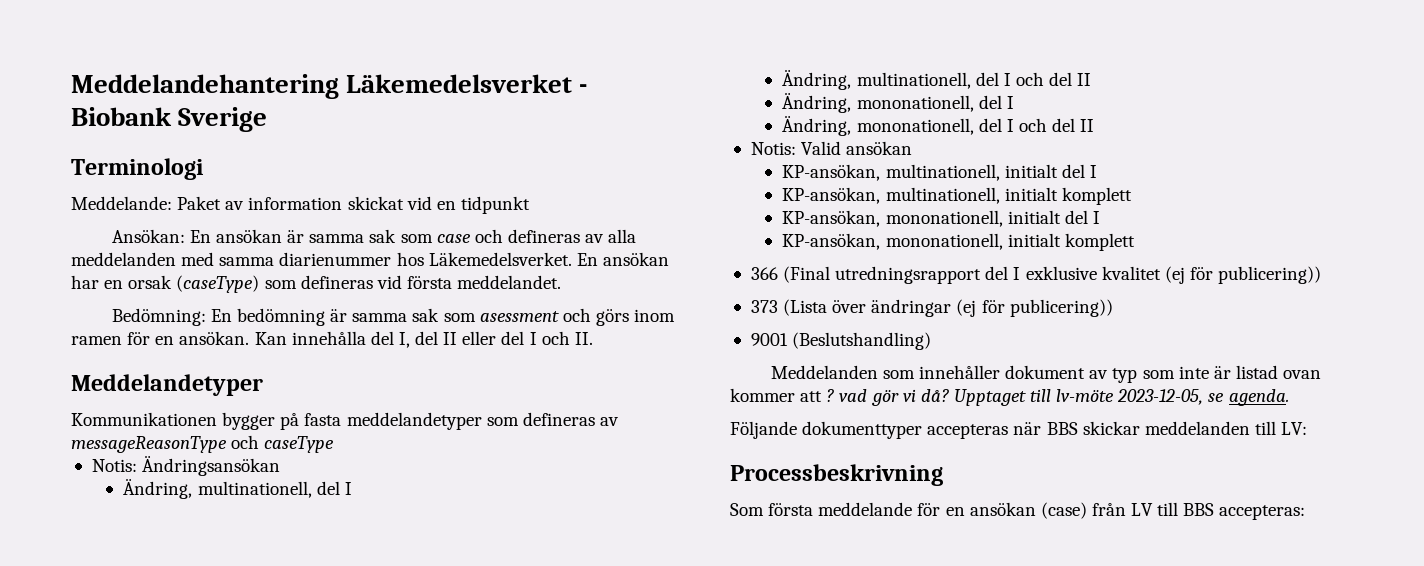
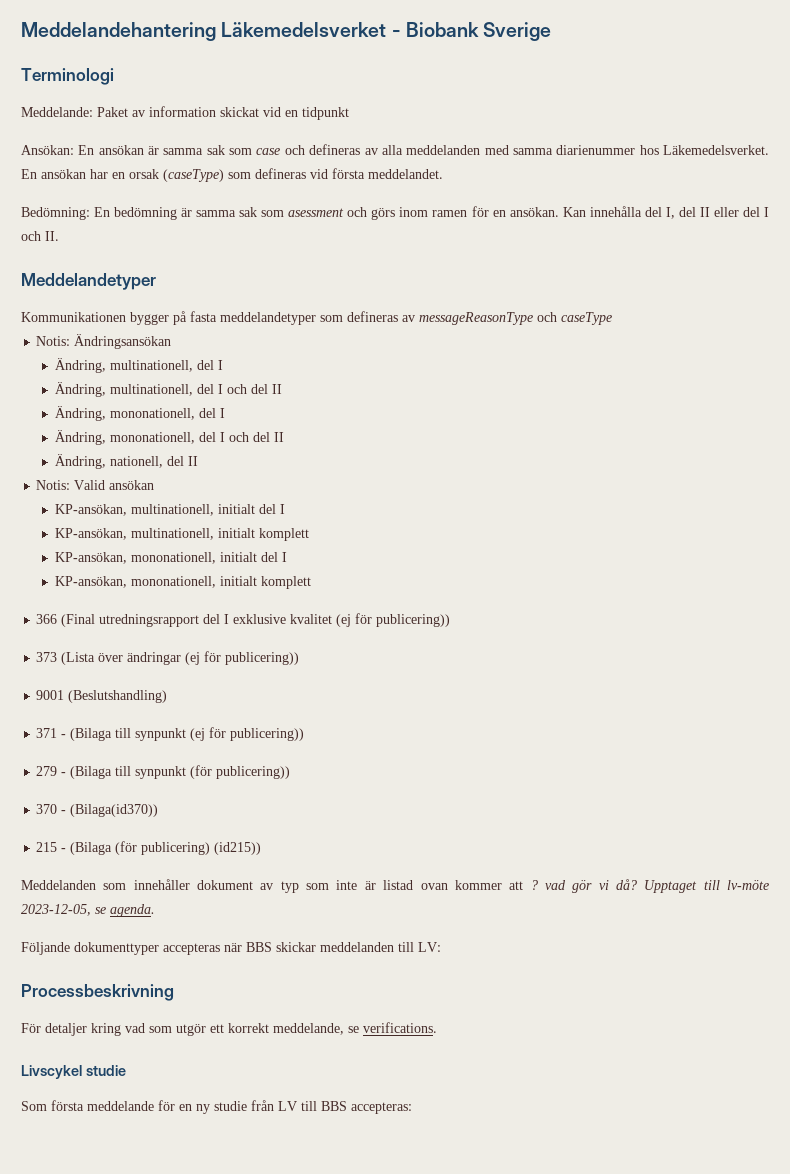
+ Ändring, nationell, del II
+ 371 - (Bilaga till synpunkt (ej för publicering))
+ 279 - (Bilaga till synpunkt (för publicering))
+ 370 - (Bilaga(id370))
+ 215 - (Bilaga (för publicering) (id215))
+ För detaljer kring vad som utgör ett korrekt meddelande, se verifications.
+ Livscykel studie
- Som första meddelande för en ansökan (case) från LV till BBS accepteras:
+ Som första meddelande för en ny studie från LV till BBS accepteras:

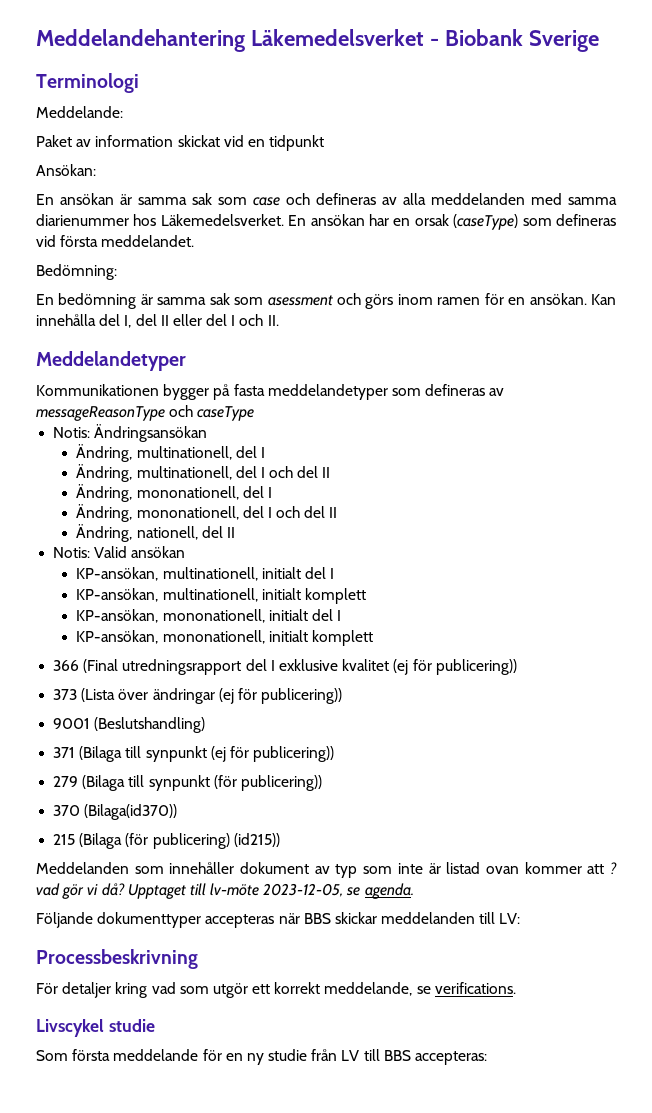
- Meddelande: Paket av information skickat vid en tidpunkt
+ Meddelande:
+ Paket av information skickat vid en tidpunkt
- Ansökan: En ansökan är samma sak som case och defineras av alla meddelanden med samma diarienummer hos Läkemedelsverket.
+ Ansökan:
+ En ansökan är samma sak som case och defineras av alla meddelanden med samma diarienummer hos Läkemedelsverket.
- Bedömning: En bedömning är samma sak som asessment och görs inom ramen för en ansökan.
+ Bedömning:
+ En bedömning är samma sak som asessment och görs inom ramen för en ansökan.
- 371 - (Bilaga till synpunkt (ej för publicering))
+ 371 (Bilaga till synpunkt (ej för publicering))
- 279 - (Bilaga till synpunkt (för publicering))
+ 279 (Bilaga till synpunkt (för publicering))
- 370 - (Bilaga(id370))
+ 370 (Bilaga(id370))
- 215 - (Bilaga (för publicering) (id215))
+ 215 (Bilaga (för publicering) (id215))

